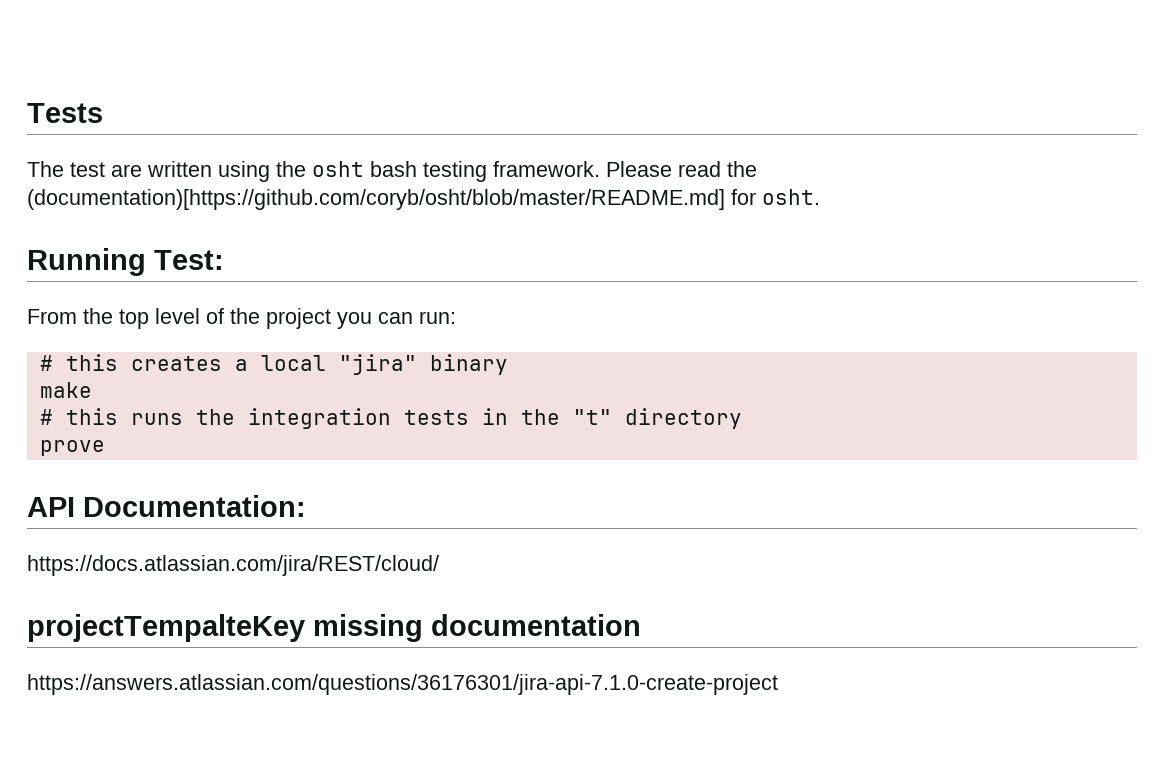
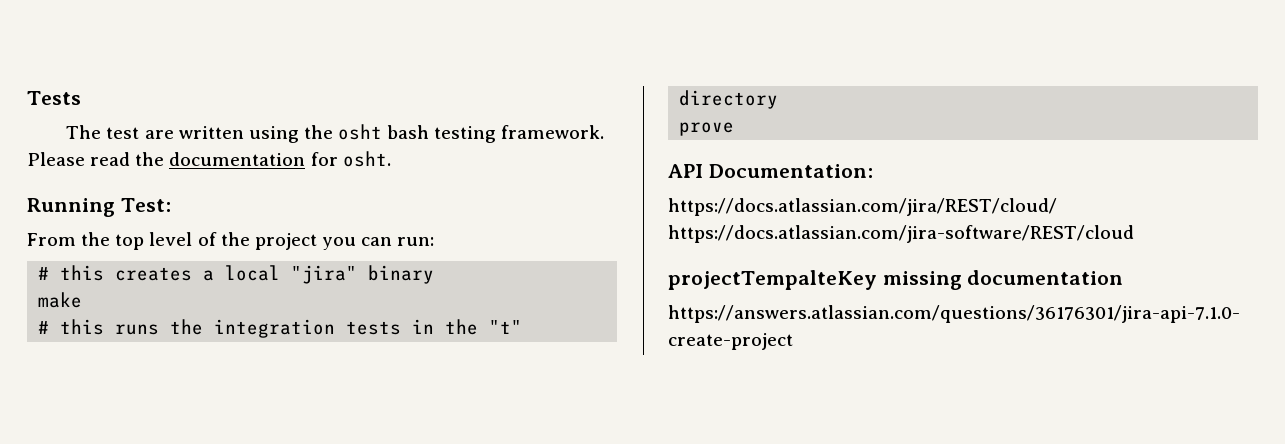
- Please read the (documentation)[https://github.com/coryb/osht/blob/master/README.md] for osht.
+ Please read the documentation for osht.
- https://docs.atlassian.com/jira/REST/cloud/
+ https://docs.atlassian.com/jira/REST/cloud/ https://docs.atlassian.com/jira-software/REST/cloud

